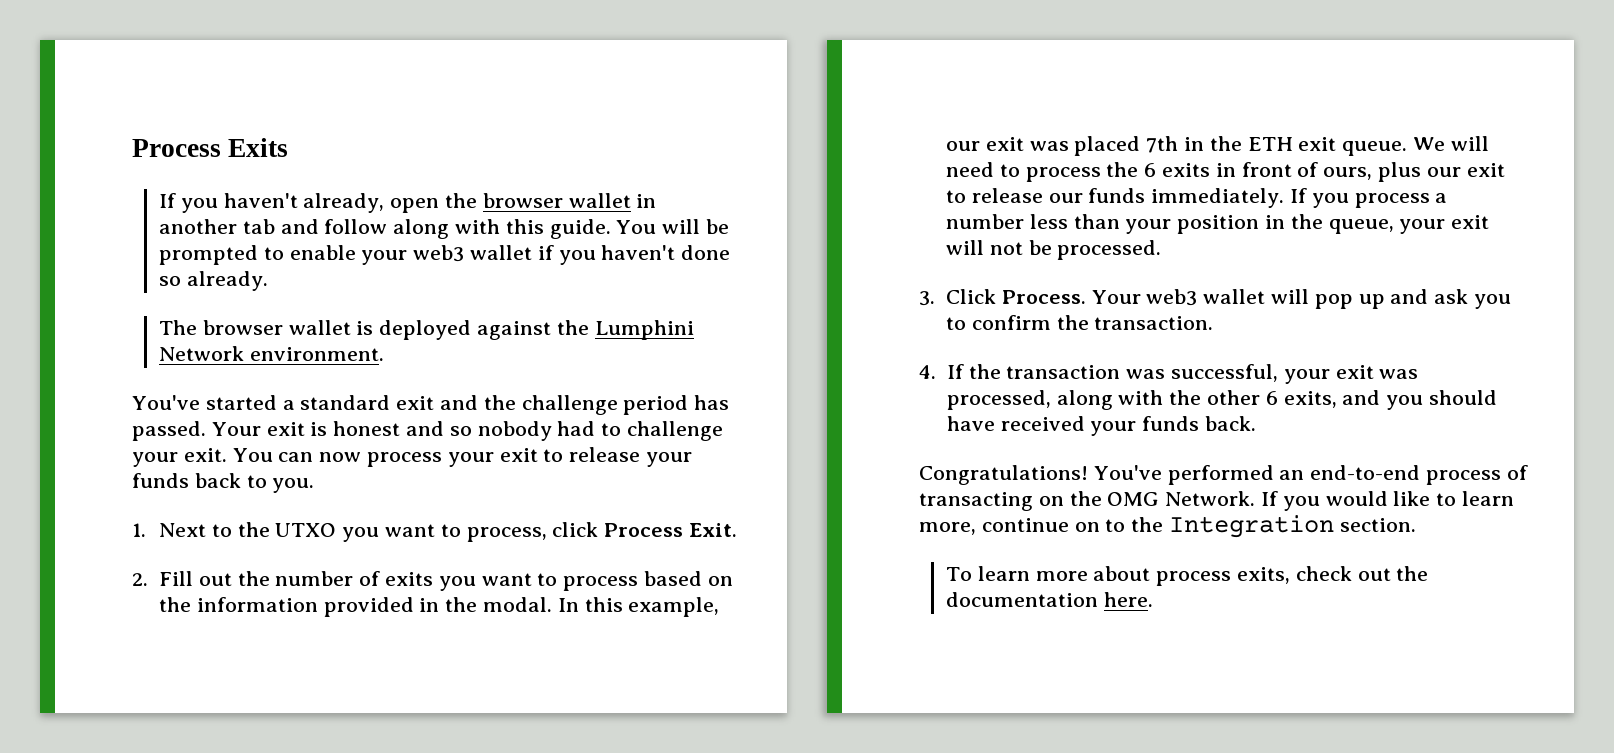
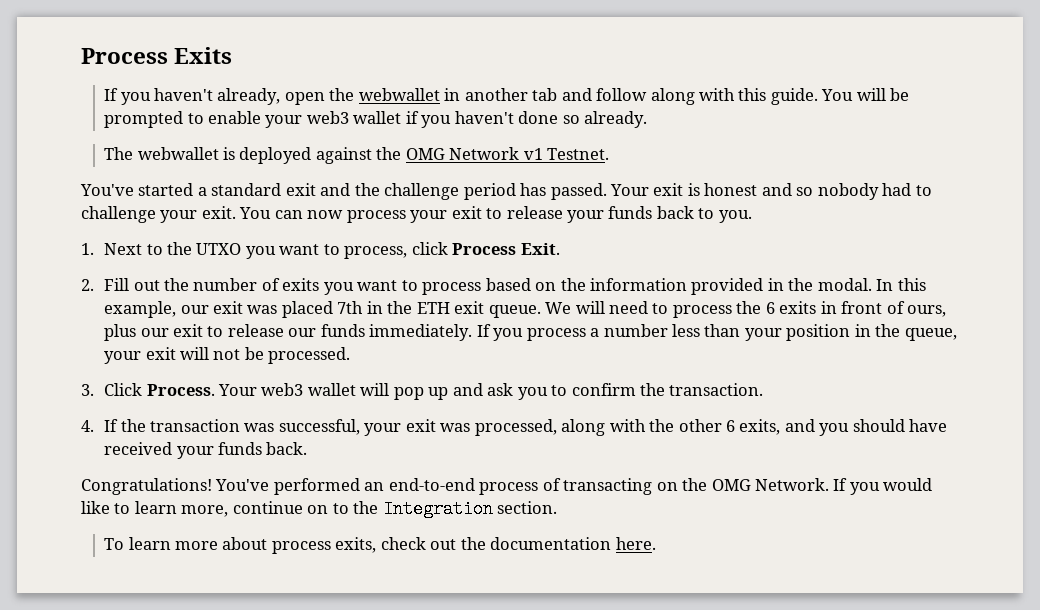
- If you haven't already, open the browser wallet in another tab and follow along with this guide.
+ If you haven't already, open the webwallet in another tab and follow along with this guide.
- The browser wallet is deployed against the Lumphini Network environment.
+ The webwallet is deployed against the OMG Network v1 Testnet.

